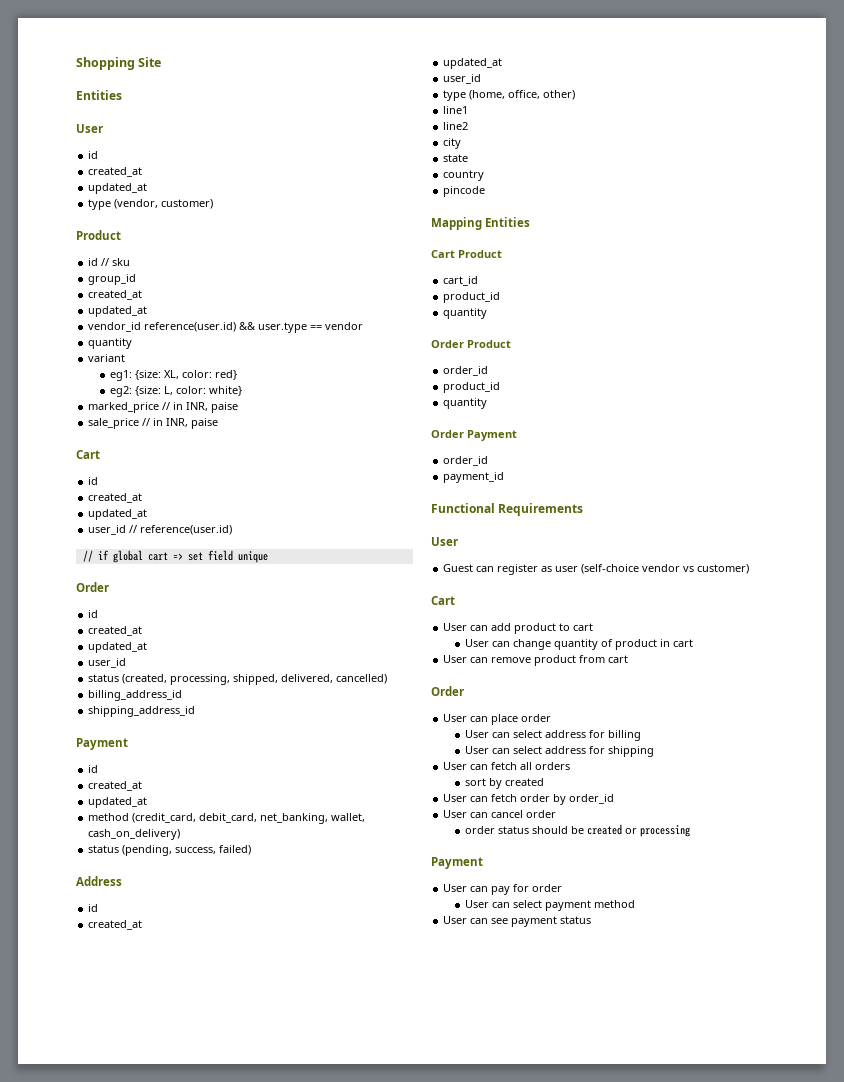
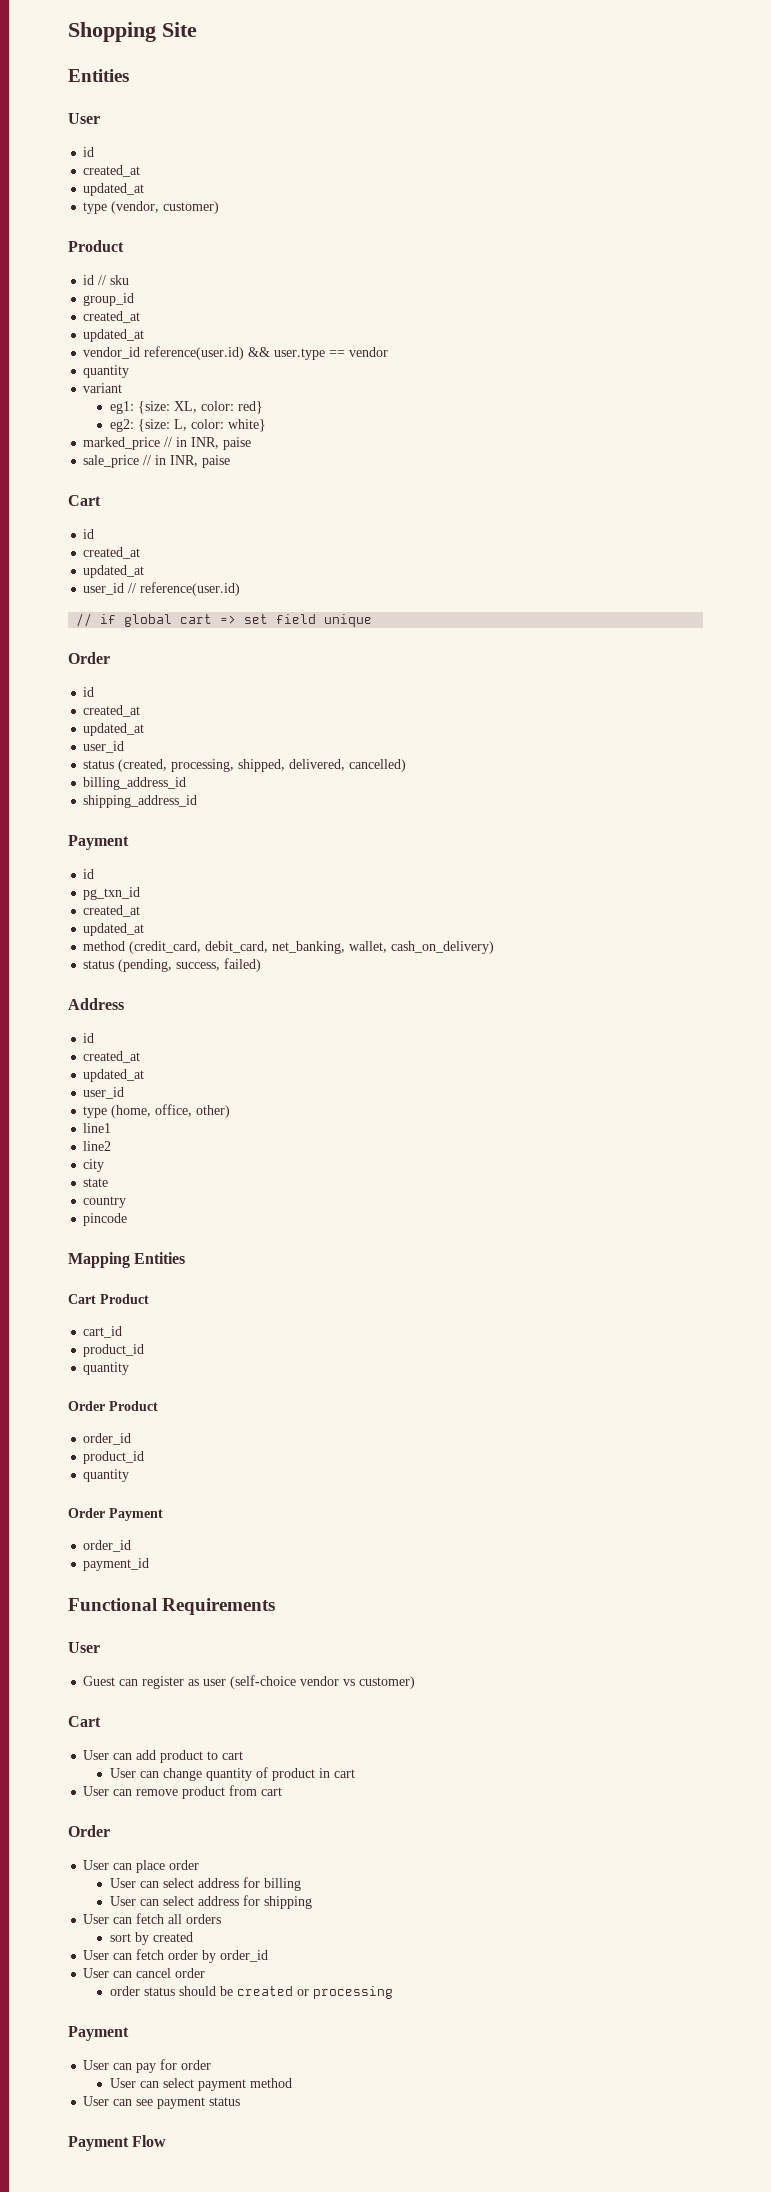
+ pg_txn_id
+ Payment Flow

